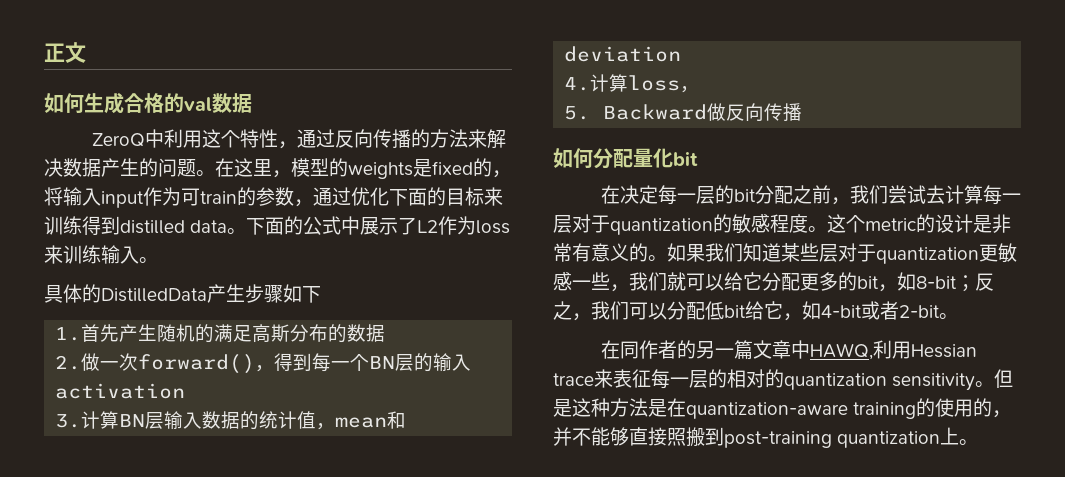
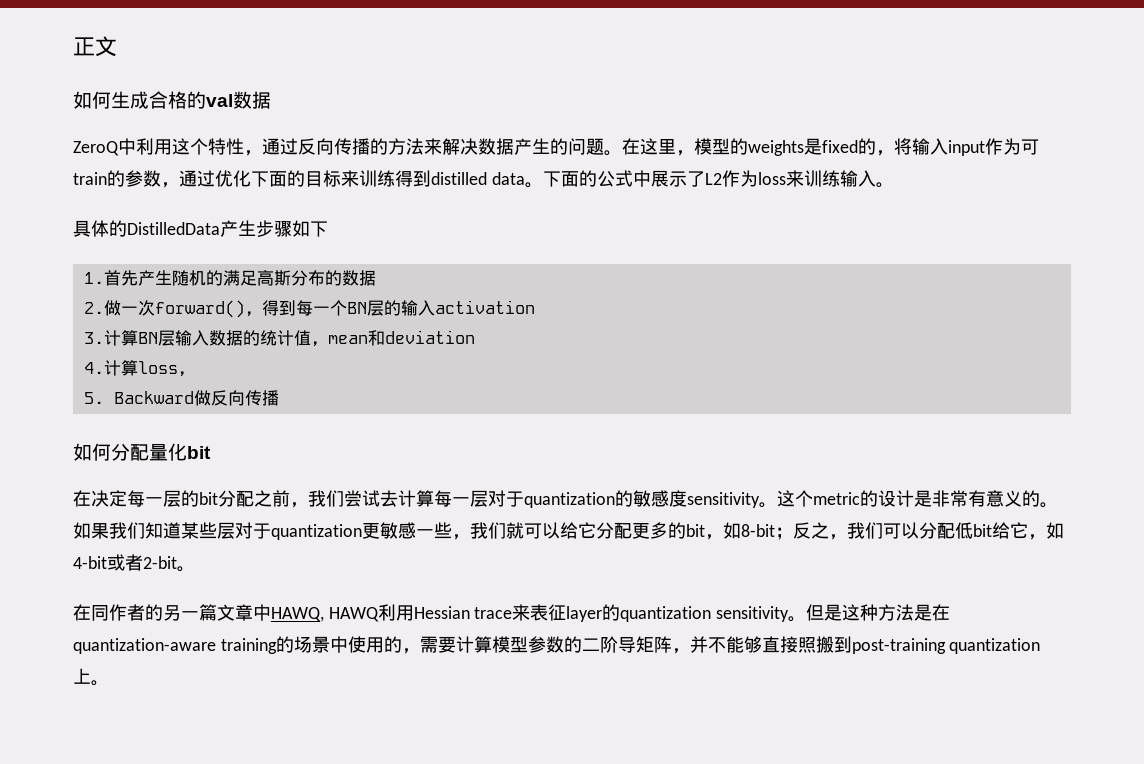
- 在决定每一层的bit分配之前，我们尝试去计算每一层对于quantization的敏感程度。
+ 在决定每一层的bit分配之前，我们尝试去计算每一层对于quantization的敏感度sensitivity。
- 在同作者的另一篇文章中HAWQ,利用Hessian trace来表征每一层的相对的quantization sensitivity。
+ 在同作者的另一篇文章中HAWQ, HAWQ利用Hessian trace来表征layer的quantization sensitivity。
- 但是这种方法是在quantization-aware training的使用的，并不能够直接照搬到post-training quantization上。
+ 但是这种方法是在quantization-aware training的场景中使用的，需要计算模型参数的二阶导矩阵，并不能够直接照搬到post-training quantization上。

